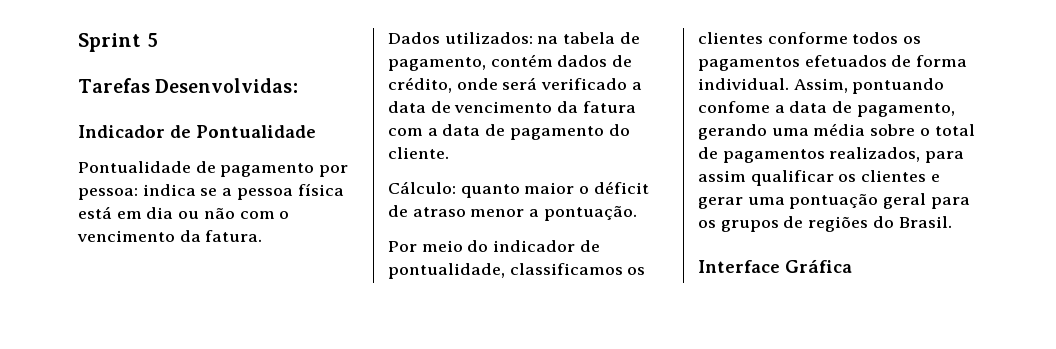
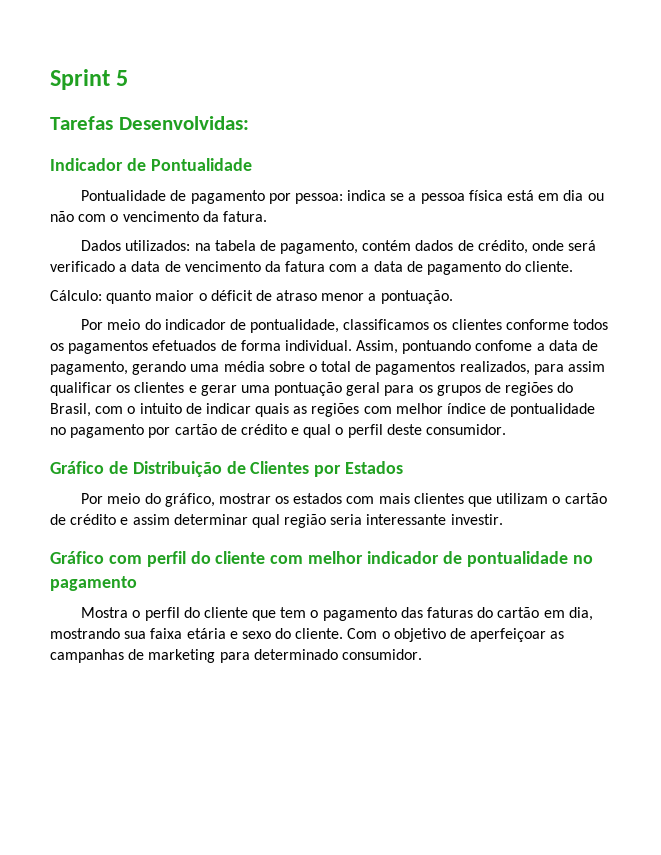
- Assim, pontuando confome a data de pagamento, gerando uma média sobre o total de pagamentos realizados, para assim qualificar os clientes e gerar uma pontuação geral para os grupos de regiões do Brasil.
- Interface Gráfica
+ Assim, pontuando confome a data de pagamento, gerando uma média sobre o total de pagamentos realizados, para assim qualificar os clientes e gerar uma pontuação geral para os grupos de regiões do Brasil, com o intuito de indicar quais as regiões com melhor índice de pontualidade no pagamento por cartão de crédito e qual o perfil deste consumidor.
+ Gráfico de Distribuição de Clientes por Estados
+ Por meio do gráfico, mostrar os estados com mais clientes que utilizam o cartão de crédito e assim determinar qual região seria interessante investir.
+ Gráfico com perfil do cliente com melhor indicador de pontualidade no pagamento
+ Mostra o perfil do cliente que tem o pagamento das faturas do cartão em dia, mostrando sua faixa etária e sexo do cliente. Com o objetivo de aperfeiçoar as campanhas de marketing para determinado consumidor.

